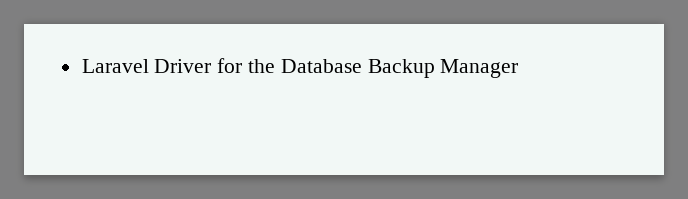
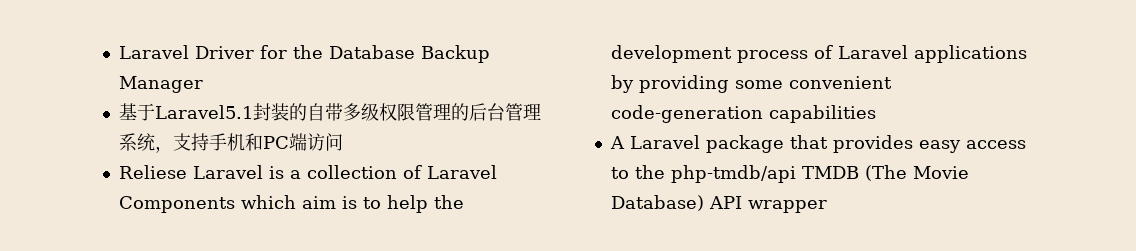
+ 基于Laravel5.1封装的自带多级权限管理的后台管理系统，支持手机和PC端访问
+ Reliese Laravel is a collection of Laravel Components which aim is to help the development process of Laravel applications by providing some convenient code-generation capabilities
+ A Laravel package that provides easy access to the php-tmdb/api TMDB (The Movie Database) API wrapper

